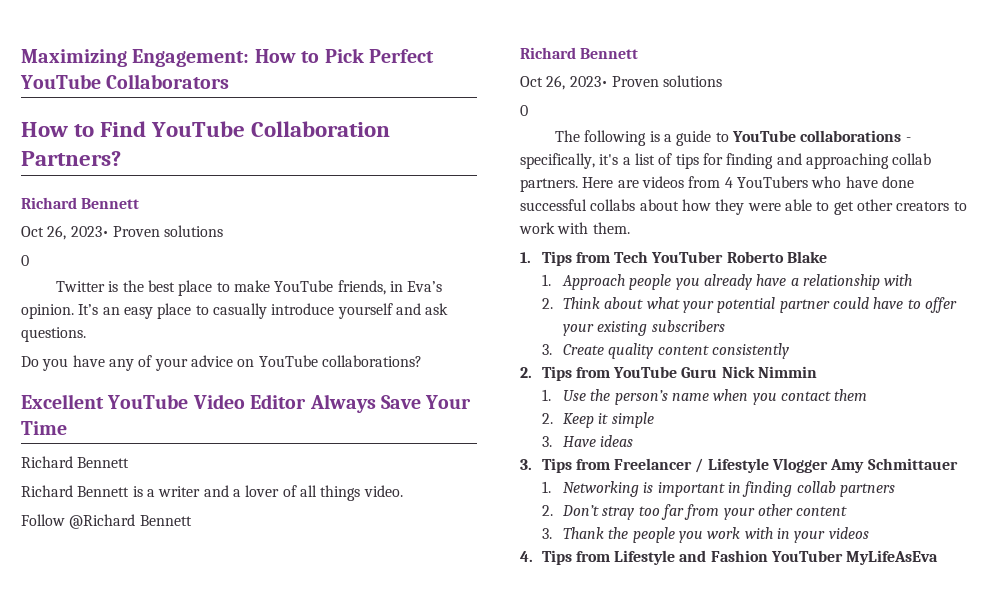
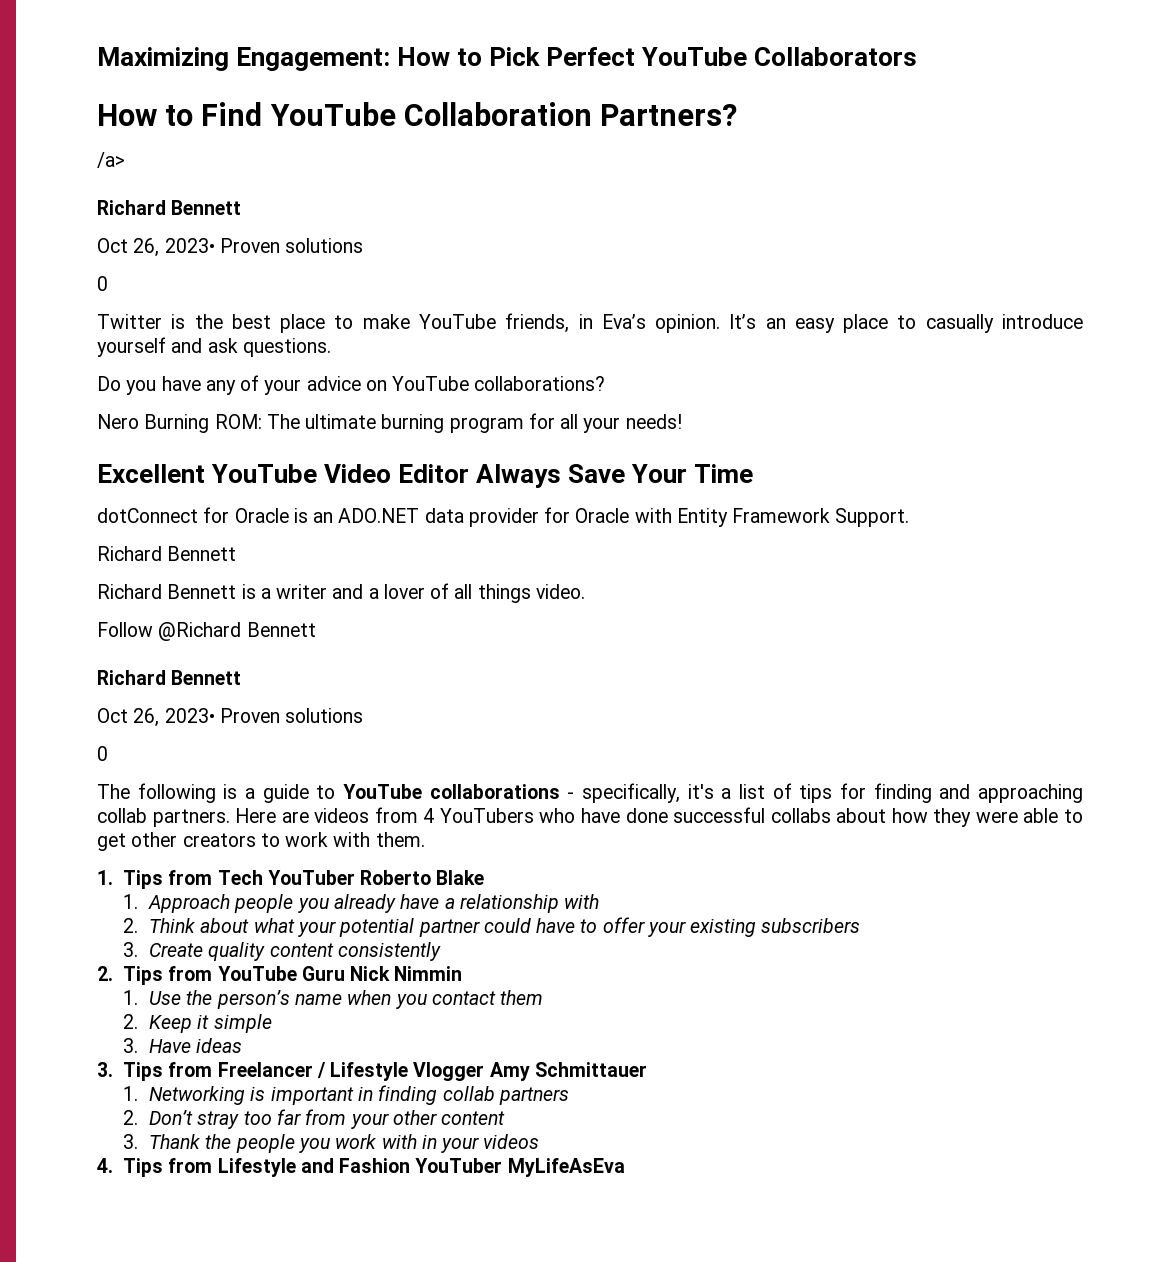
+ /a>
+ Nero Burning ROM: The ultimate burning program for all your needs!
+ dotConnect for Oracle is an ADO.NET data provider for Oracle with Entity Framework Support.

